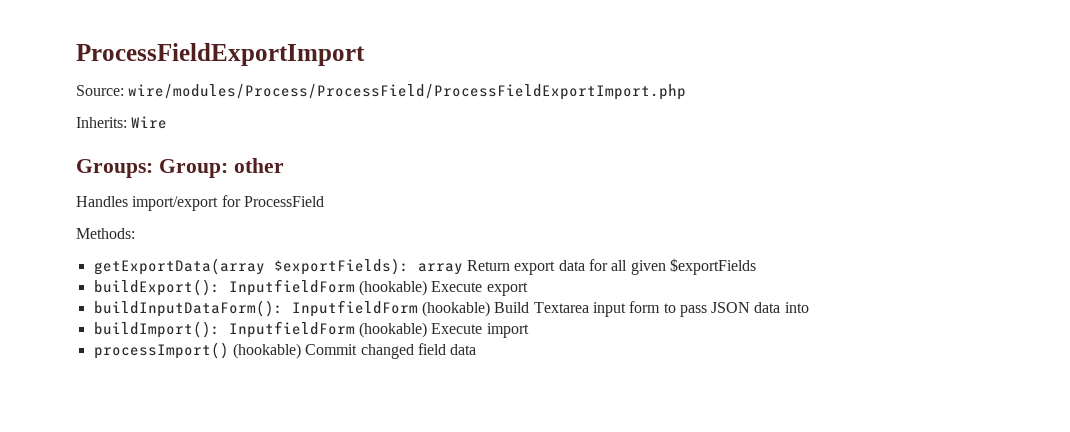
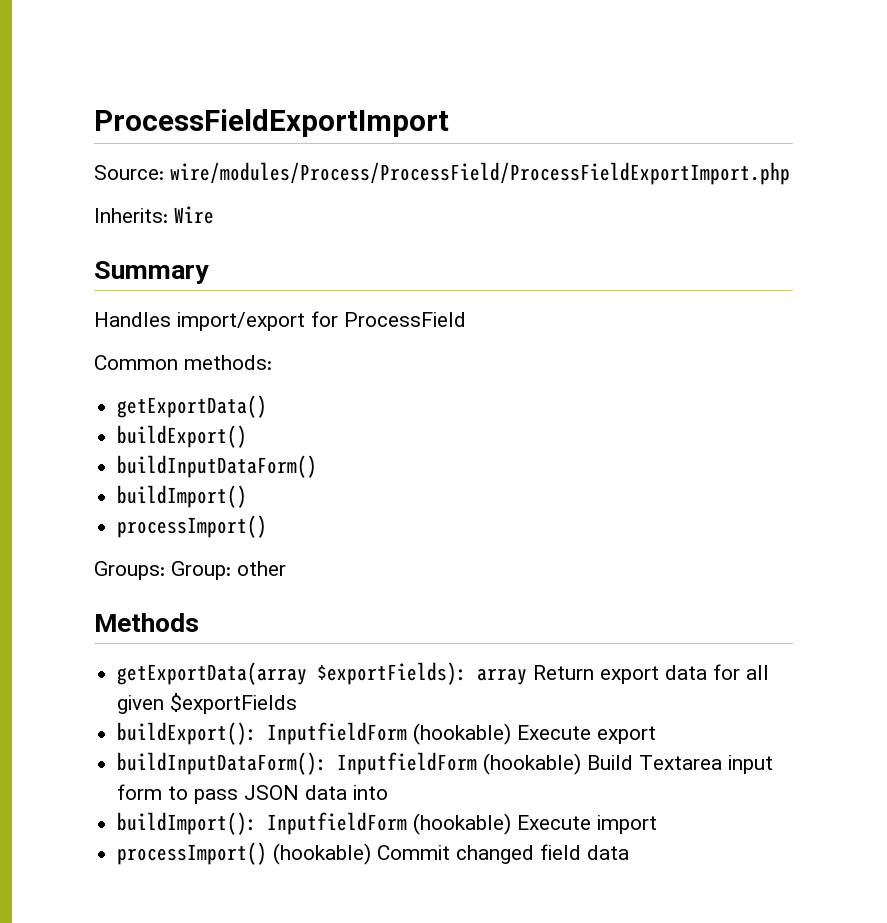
- Groups: Group: other
+ Summary
- Methods:
+ Common methods:
+ getExportData()
+ buildExport()
+ buildInputDataForm()
+ buildImport()
+ processImport()
+ Groups: Group: other
+ Methods

